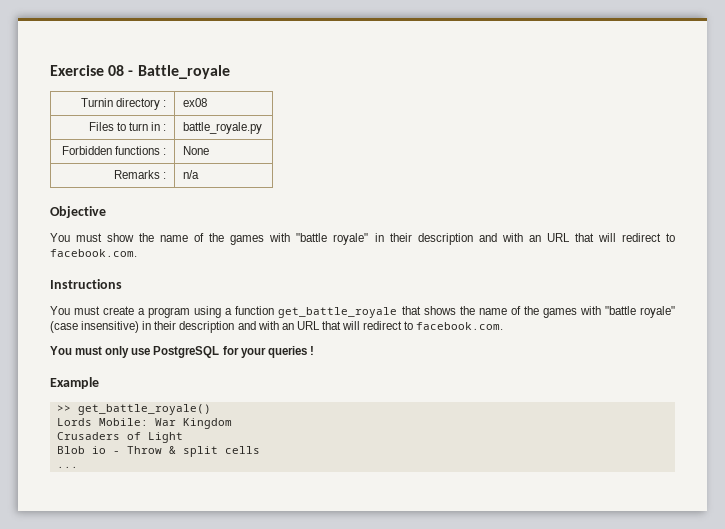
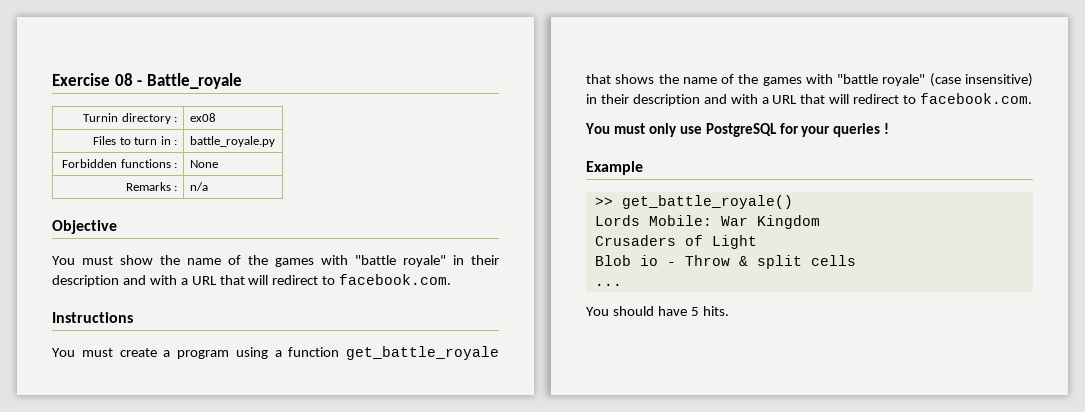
- You must show the name of the games with "battle royale" in their description and with an URL that will redirect to facebook.com.
+ You must show the name of the games with "battle royale" in their description and with a URL that will redirect to facebook.com.
- You must create a program using a function get_battle_royale that shows the name of the games with "battle royale" (case insensitive) in their description and with an URL that will redirect to facebook.com.
+ You must create a program using a function get_battle_royale that shows the name of the games with "battle royale" (case insensitive) in their description and with a URL that will redirect to facebook.com.
+ You should have 5 hits.

